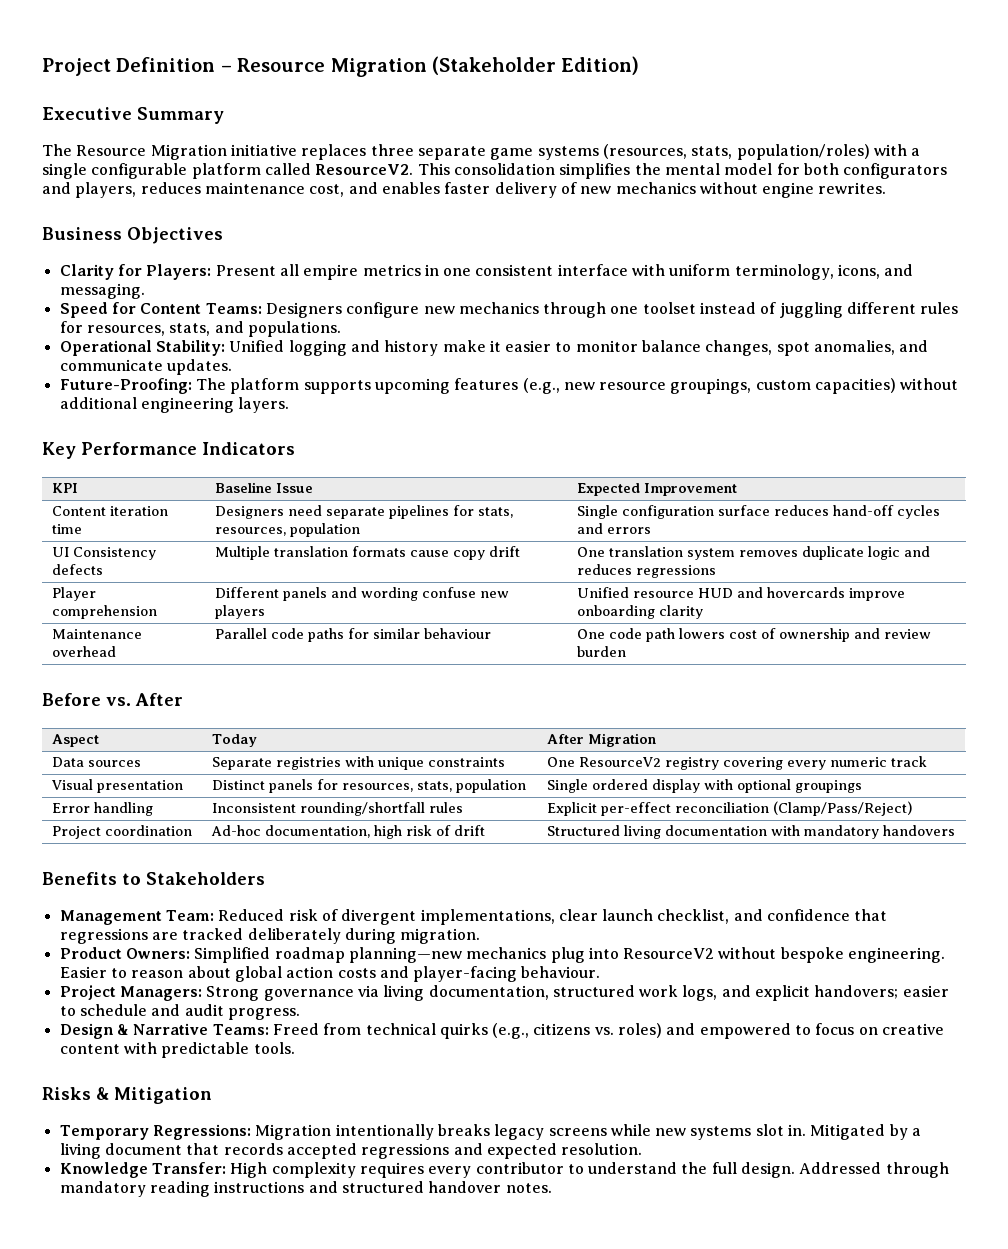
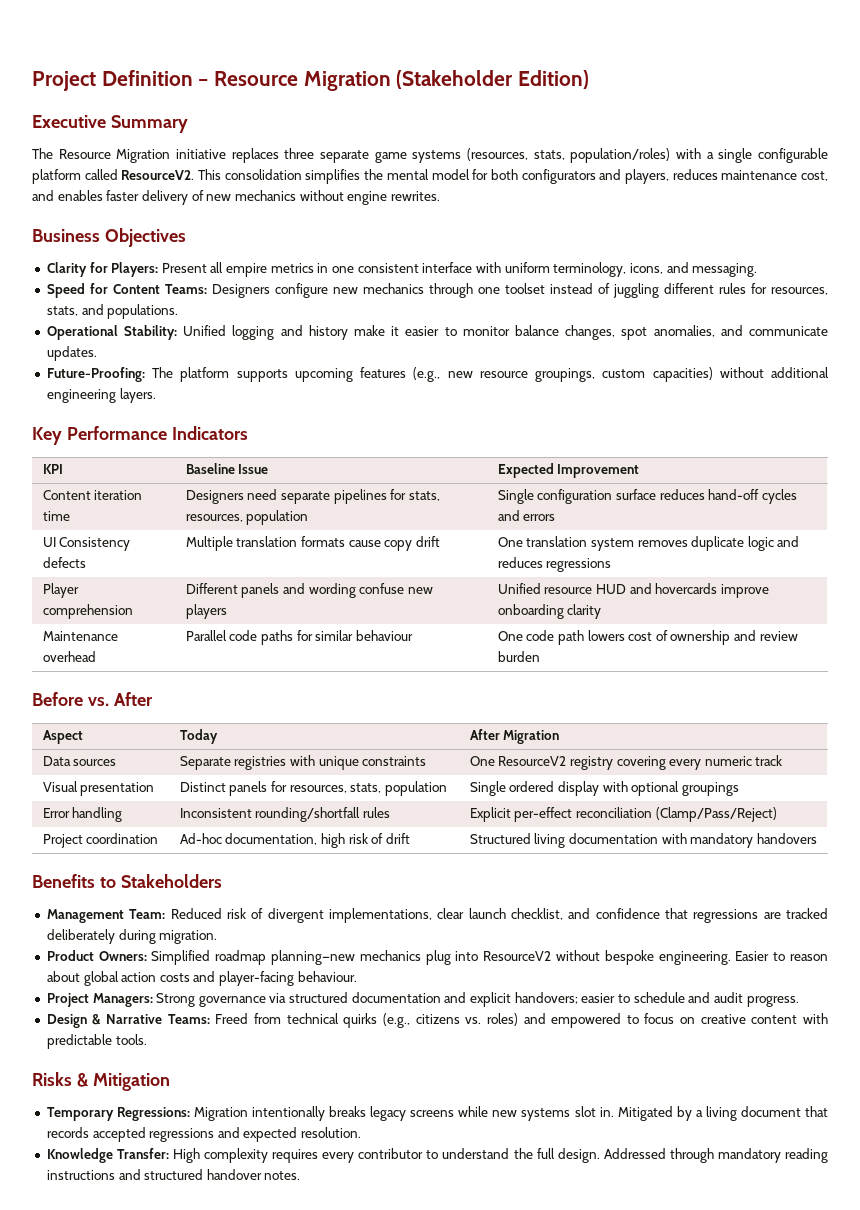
- Project Managers: Strong governance via living documentation, structured work logs, and explicit handovers; easier to schedule and audit progress.
+ Project Managers: Strong governance via structured documentation and explicit handovers; easier to schedule and audit progress.

